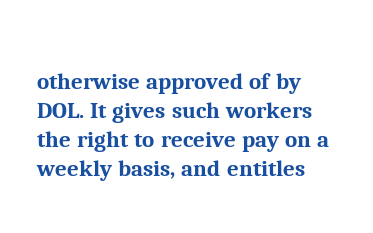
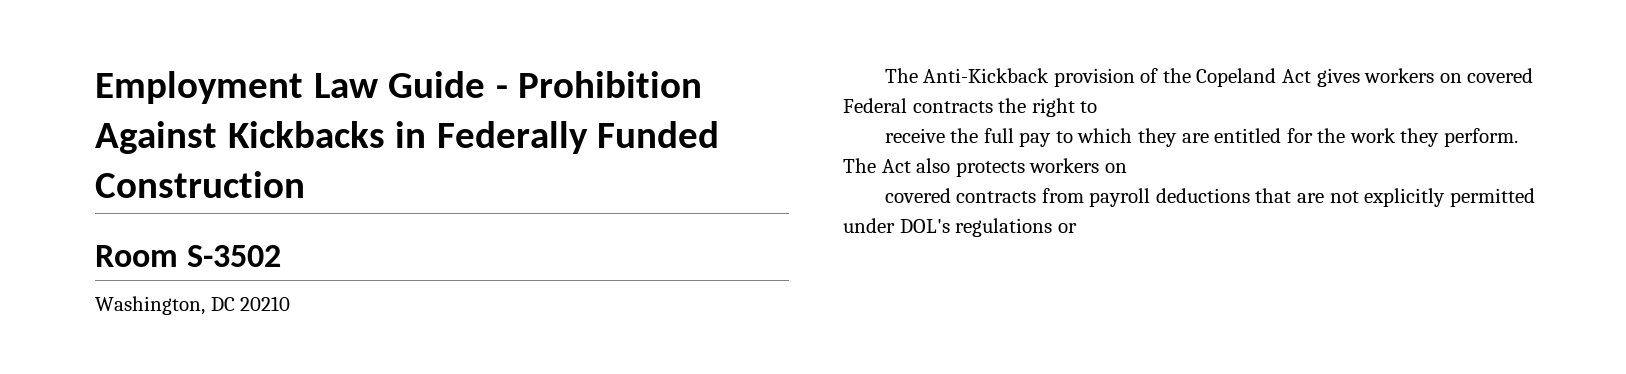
- otherwise approved of by DOL. It gives such workers the right to receive pay on a weekly basis, and entitles
+ Employment Law Guide - Prohibition Against Kickbacks in Federally Funded Construction
+ Room S-3502
+ Washington, DC 20210
+ The Anti-Kickback provision of the Copeland Act gives workers on covered Federal contracts the right to
+ receive the full pay to which they are entitled for the work they perform. The Act also protects workers on
+ covered contracts from payroll deductions that are not explicitly permitted under DOL's regulations or

